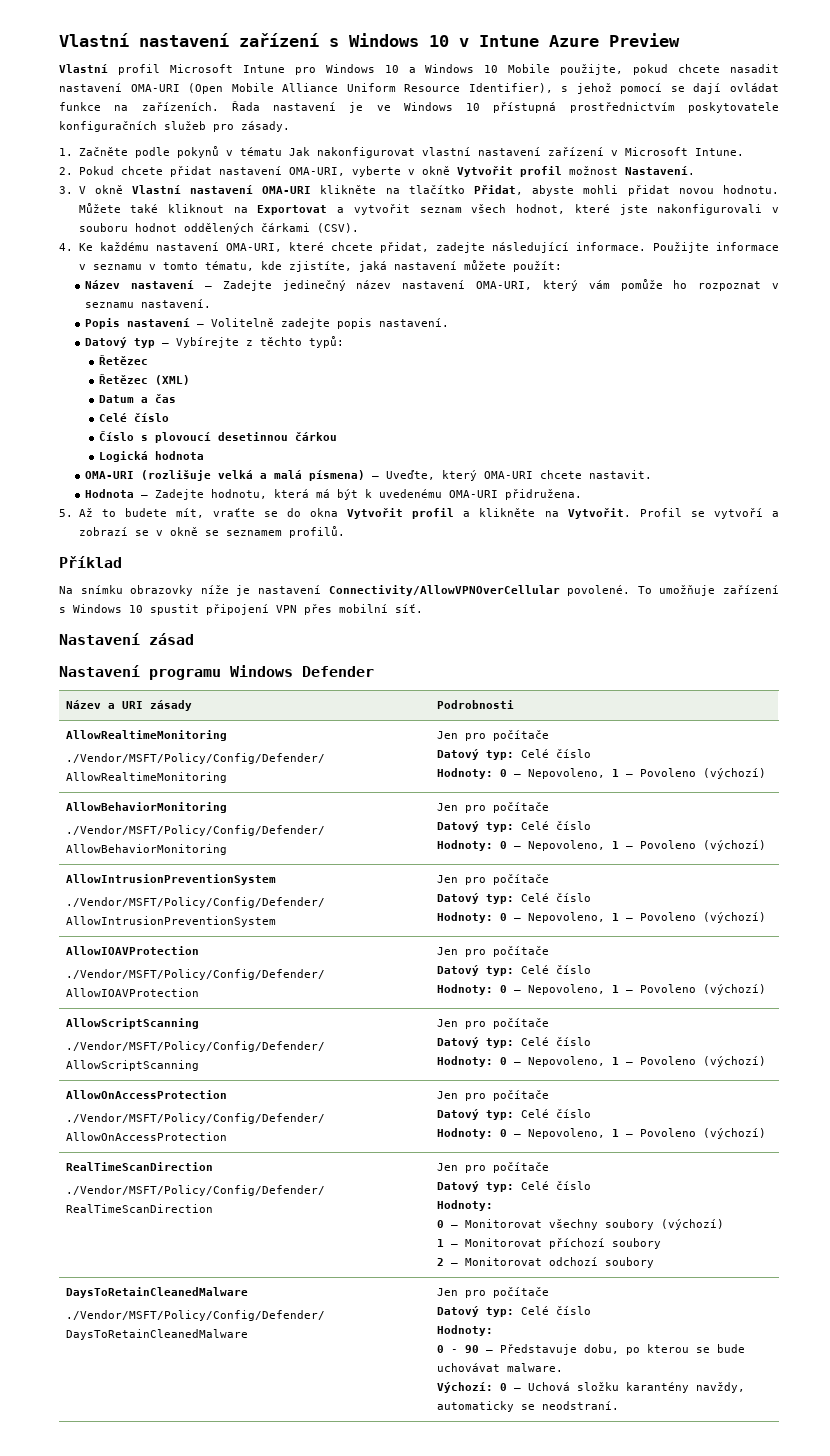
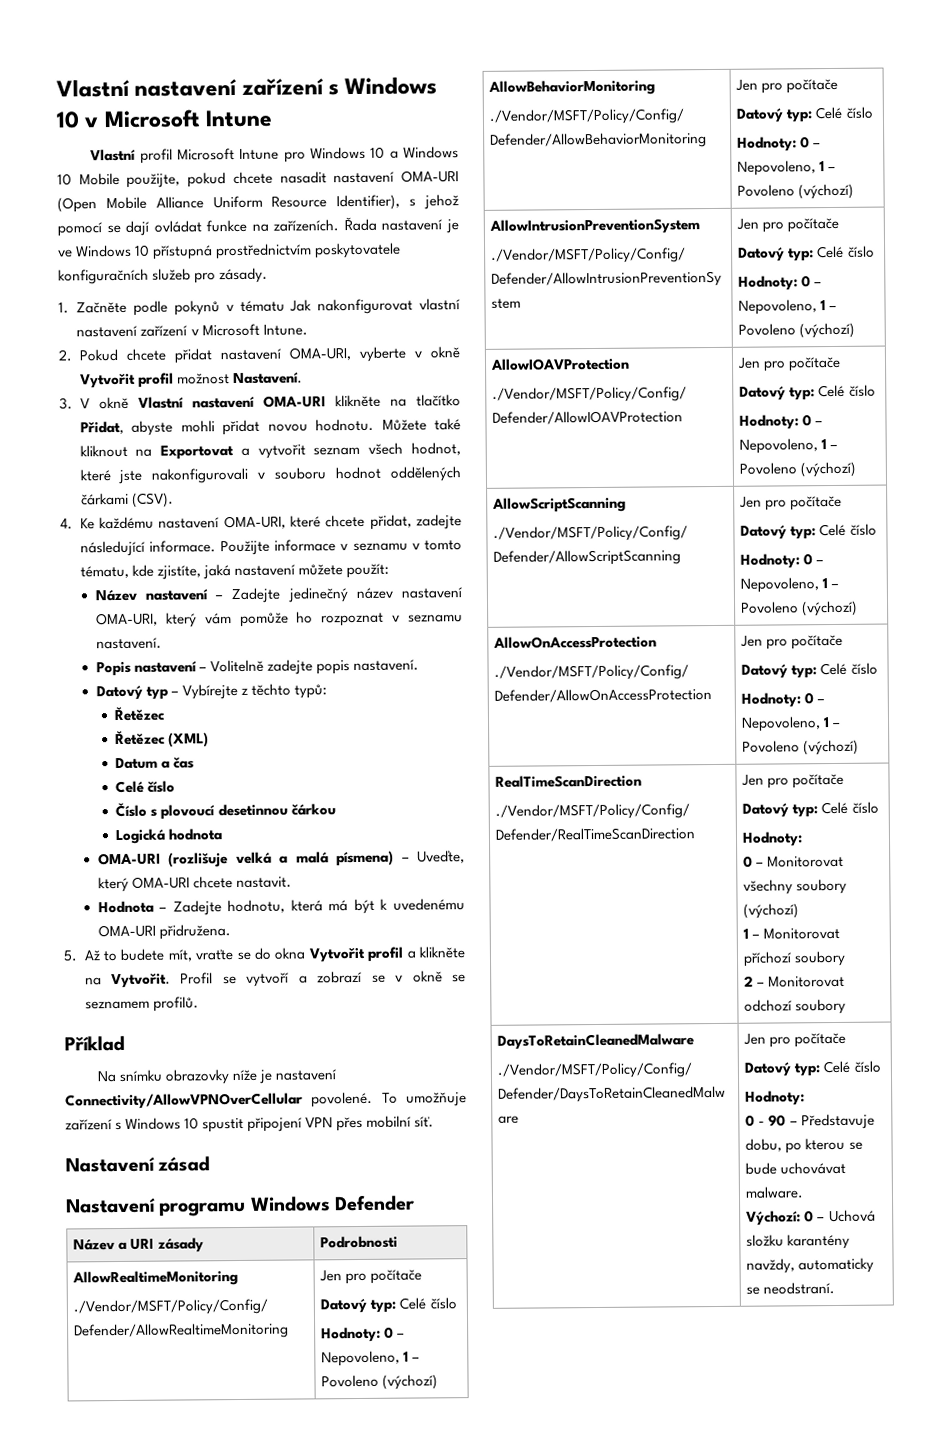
- Vlastní nastavení zařízení s Windows 10 v Intune Azure Preview
+ Vlastní nastavení zařízení s Windows 10 v Microsoft Intune

